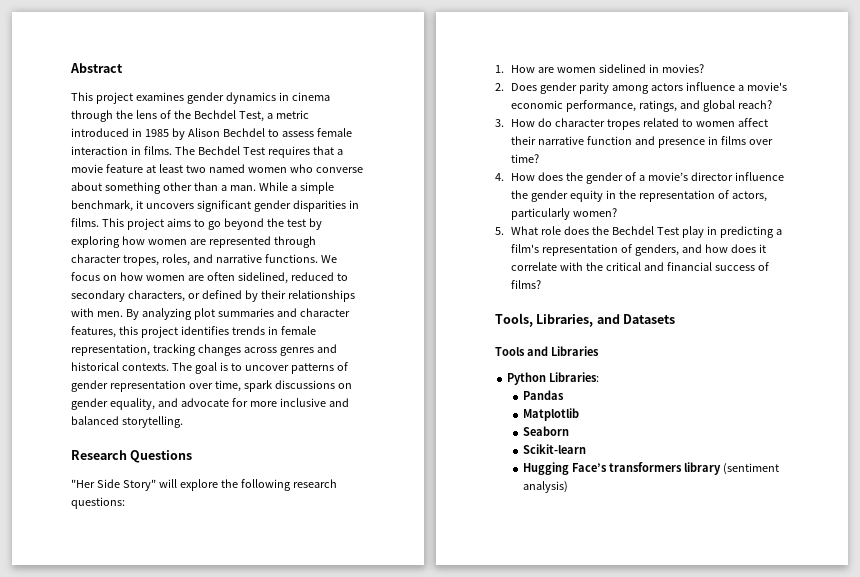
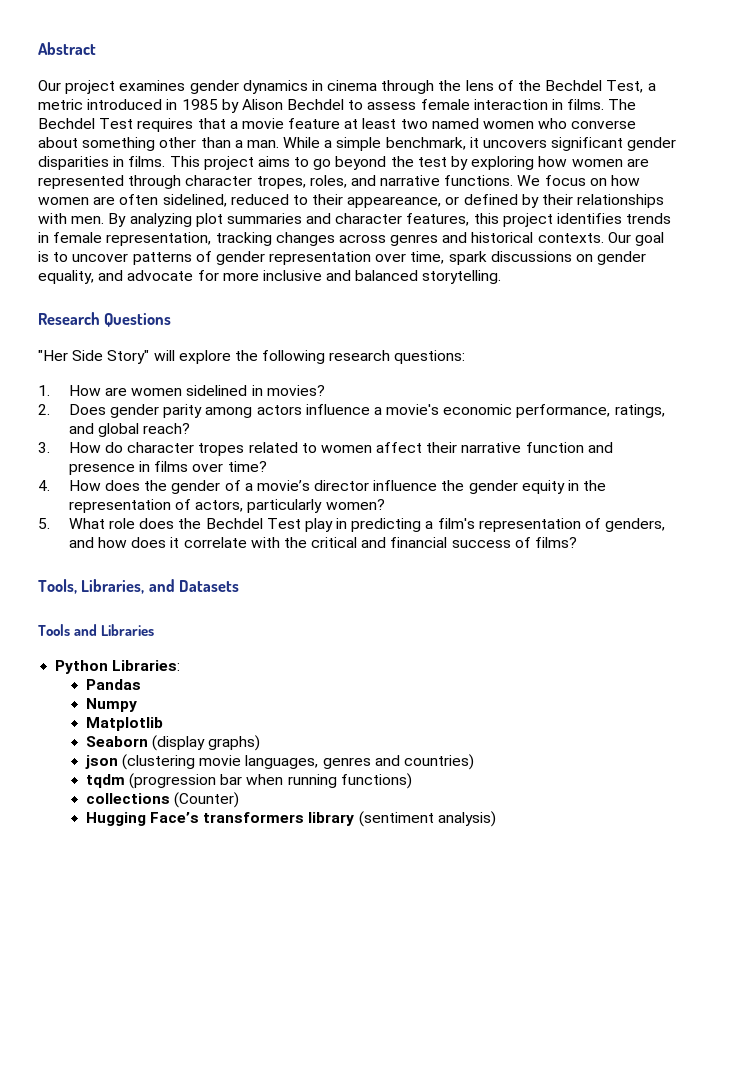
- This project examines gender dynamics in cinema through the lens of the Bechdel Test, a metric introduced in 1985 by Alison Bechdel to assess female interaction in films.
+ Our project examines gender dynamics in cinema through the lens of the Bechdel Test, a metric introduced in 1985 by Alison Bechdel to assess female interaction in films.
- We focus on how women are often sidelined, reduced to secondary characters, or defined by their relationships with men.
+ We focus on how women are often sidelined, reduced to their appeareance, or defined by their relationships with men.
- The goal is to uncover patterns of gender representation over time, spark discussions on gender equality, and advocate for more inclusive and balanced storytelling.
+ Our goal is to uncover patterns of gender representation over time, spark discussions on gender equality, and advocate for more inclusive and balanced storytelling.
+ Numpy
- Seaborn
- Scikit-learn
+ Seaborn (display graphs)
+ json (clustering movie languages, genres and countries)
+ tqdm (progression bar when running functions)
+ collections (Counter)

